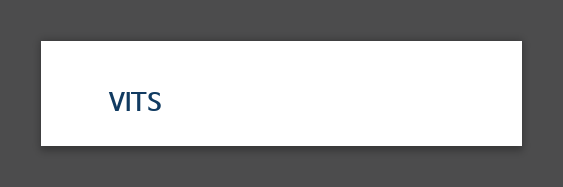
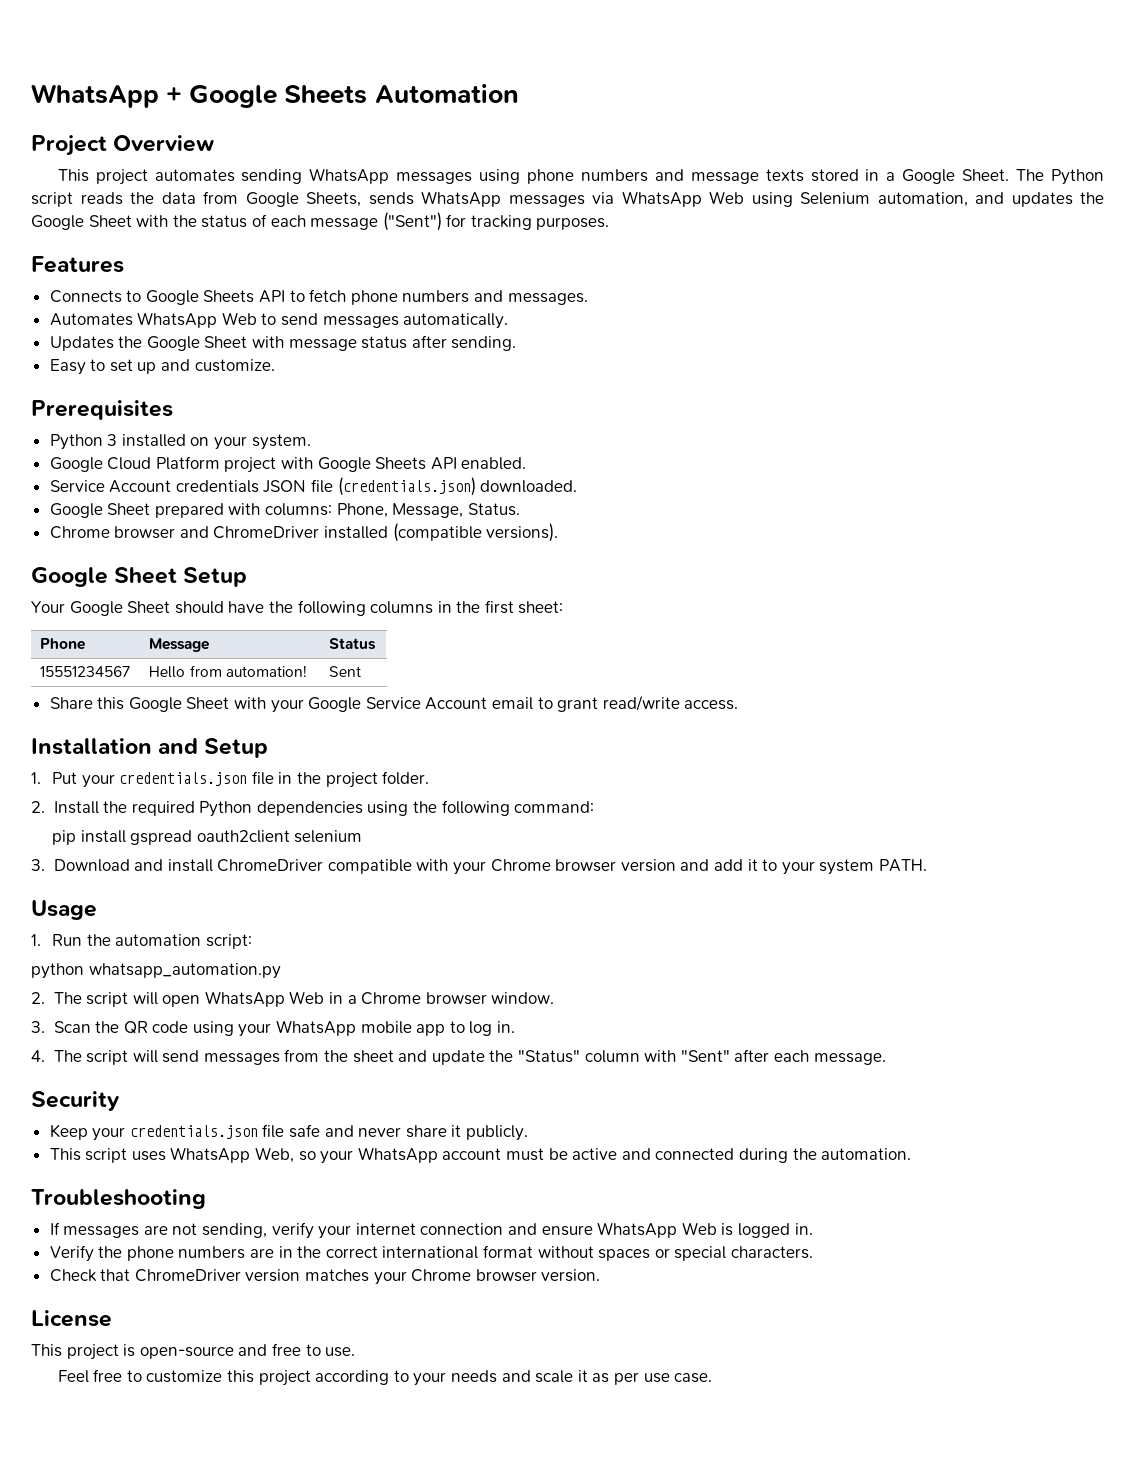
- VITS
+ WhatsApp + Google Sheets Automation
+ Project Overview
+ This project automates sending WhatsApp messages using phone numbers and message texts stored in a Google Sheet. The Python script reads the data from Google Sheets, sends WhatsApp messages via WhatsApp Web using Selenium automation, and updates the Google Sheet with the status of each message ("Sent") for tracking purposes.
+ Features
+ Connects to Google Sheets API to fetch phone numbers and messages.
+ Automates WhatsApp Web to send messages automatically.
+ Updates the Google Sheet with message status after sending.
+ Easy to set up and customize.
+ Prerequisites
+ Python 3 installed on your system.
+ Google Cloud Platform project with Google Sheets API enabled.
+ Service Account credentials JSON file (credentials.json) downloaded.
+ Google Sheet prepared with columns: Phone, Message, Status.
+ Chrome browser and ChromeDriver installed (compatible versions).
+ Google Sheet Setup
+ Your Google Sheet should have the following columns in the first sheet:
+ Phone | Message | Status
+ 15551234567 | Hello from automation! | Sent
+ Share this Google Sheet with your Google Service Account email to grant read/write access.
+ Installation and Setup
+ 1. Put your credentials.json file in the project folder.
+ 2. Install the required Python dependencies using the following command:
+ pip install gspread oauth2client selenium
+ 3. Download and install ChromeDriver compatible with your Chrome browser version and add it to your system PATH.
+ Usage
+ 1. Run the automation script:
+ python whatsapp_automation.py
+ 2. The script will open WhatsApp Web in a Chrome browser window.
+ 3. Scan the QR code using your WhatsApp mobile app to log in.
+ 4. The script will send messages from the sheet and update the "Status" column with "Sent" after each message.
+ Security
+ Keep your credentials.json file safe and never share it publicly.
+ This script uses WhatsApp Web, so your WhatsApp account must be active and connected during the automation.
+ Troubleshooting
+ If messages are not sending, verify your internet connection and ensure WhatsApp Web is logged in.
+ Verify the phone numbers are in the correct international format without spaces or special characters.
+ Check that ChromeDriver version matches your Chrome browser version.
+ License
+ This project is open-source and free to use.
+ Feel free to customize this project according to your needs and scale it as per use case.

